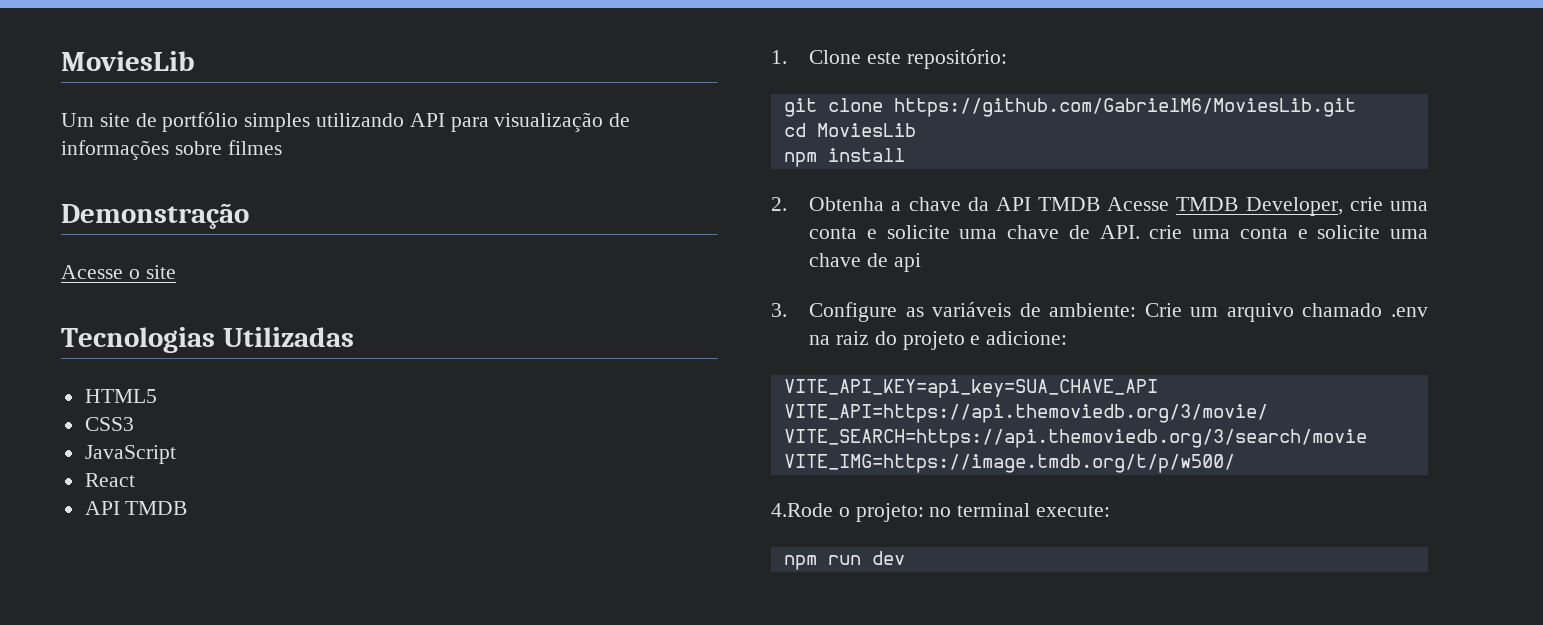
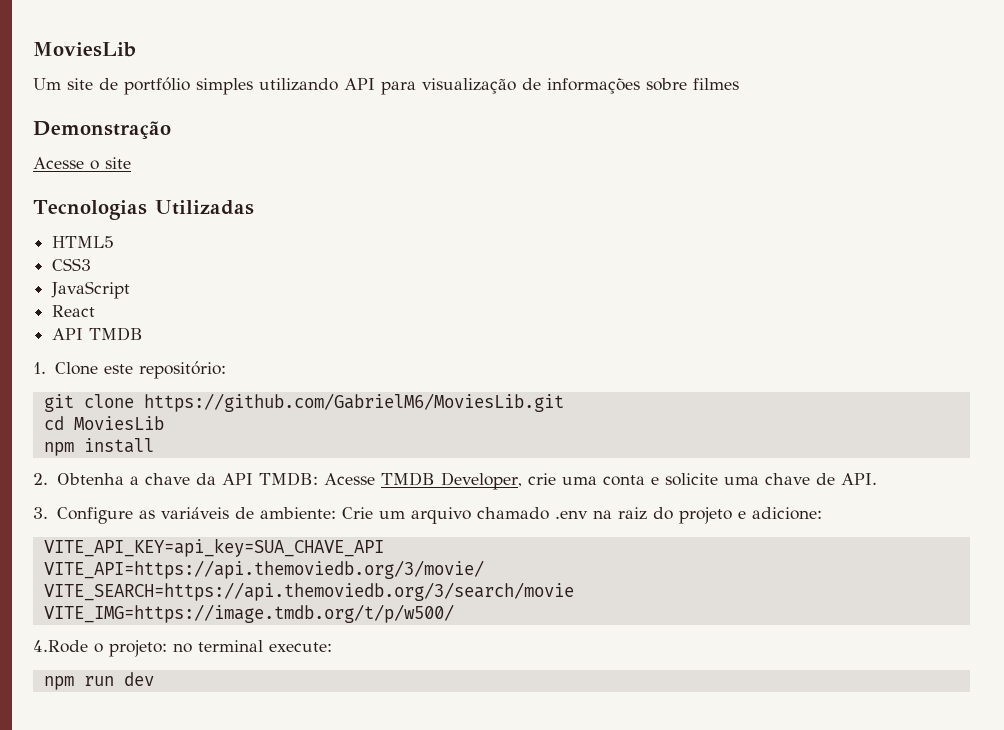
- 2. Obtenha a chave da API TMDB Acesse TMDB Developer, crie uma conta e solicite uma chave de API. crie uma conta e solicite uma chave de api
+ 2. Obtenha a chave da API TMDB: Acesse TMDB Developer, crie uma conta e solicite uma chave de API.

